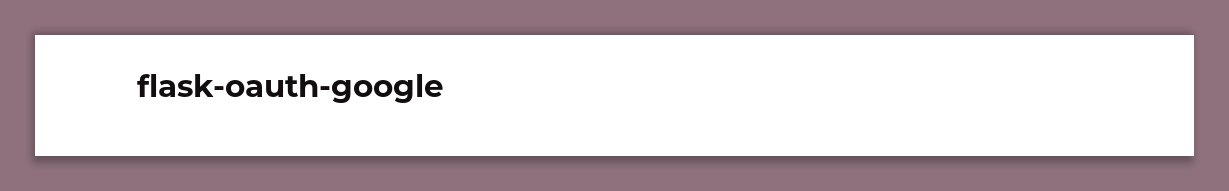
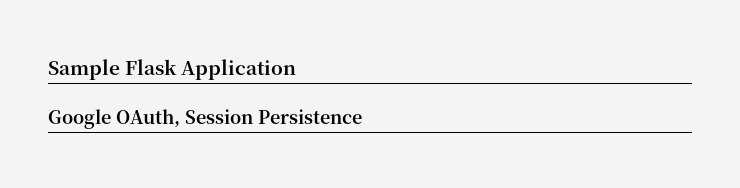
- flask-oauth-google
+ Sample Flask Application
+ Google OAuth, Session Persistence

